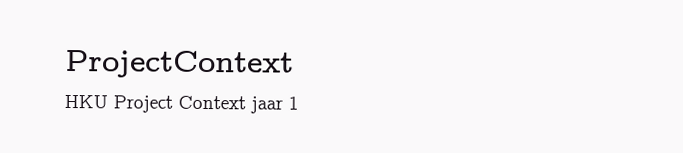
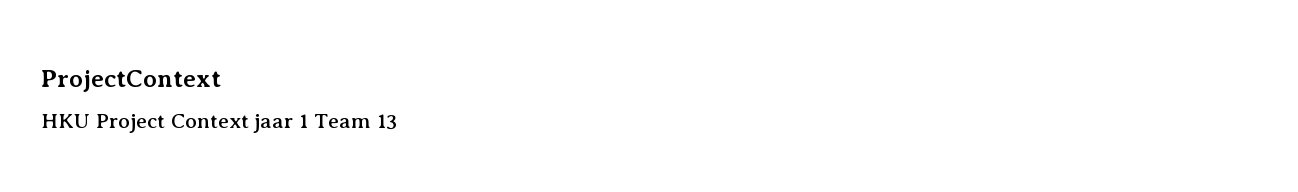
- HKU Project Context jaar 1
+ HKU Project Context jaar 1 Team 13

